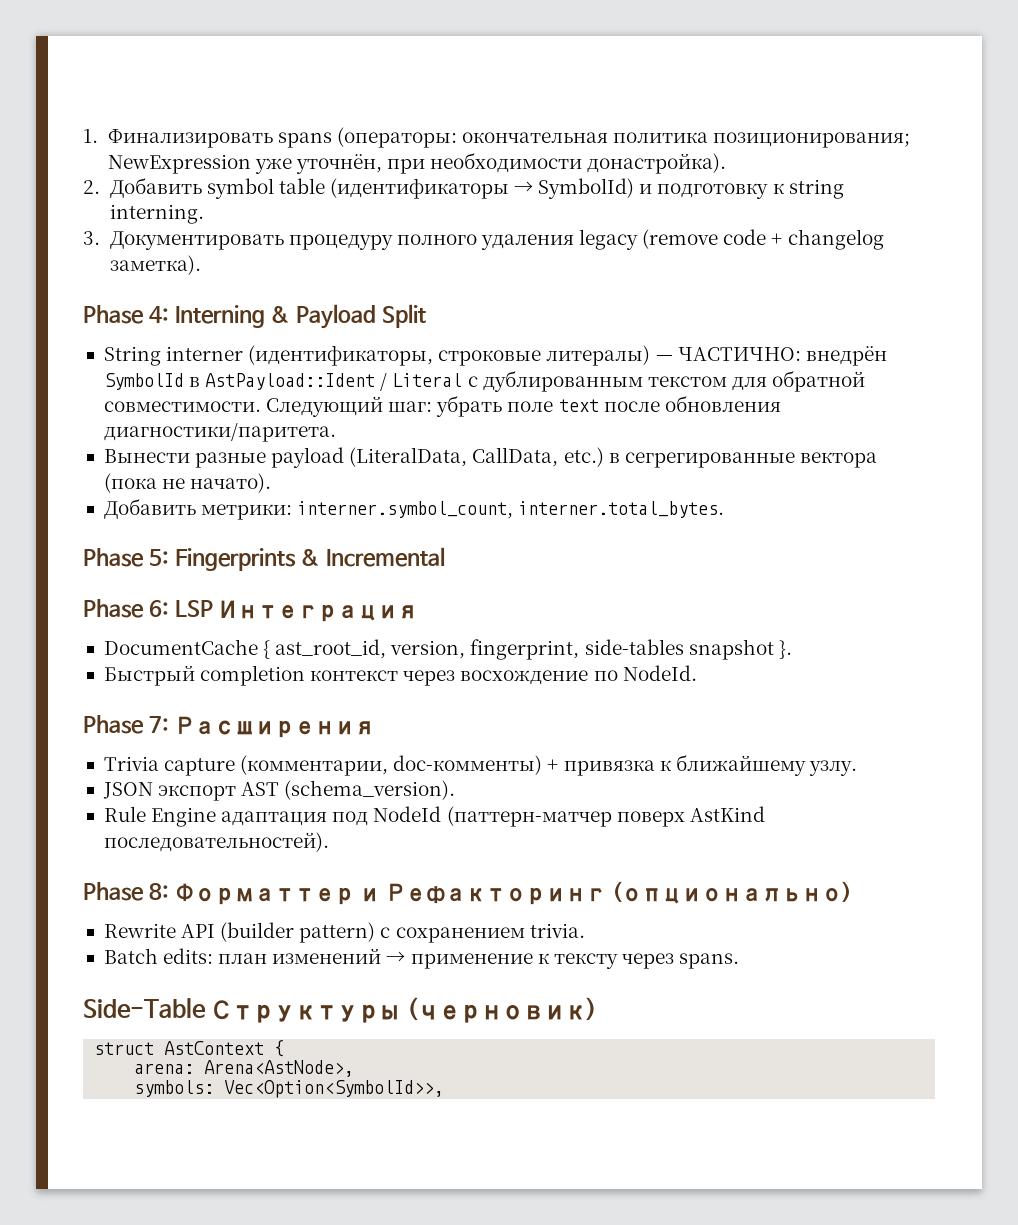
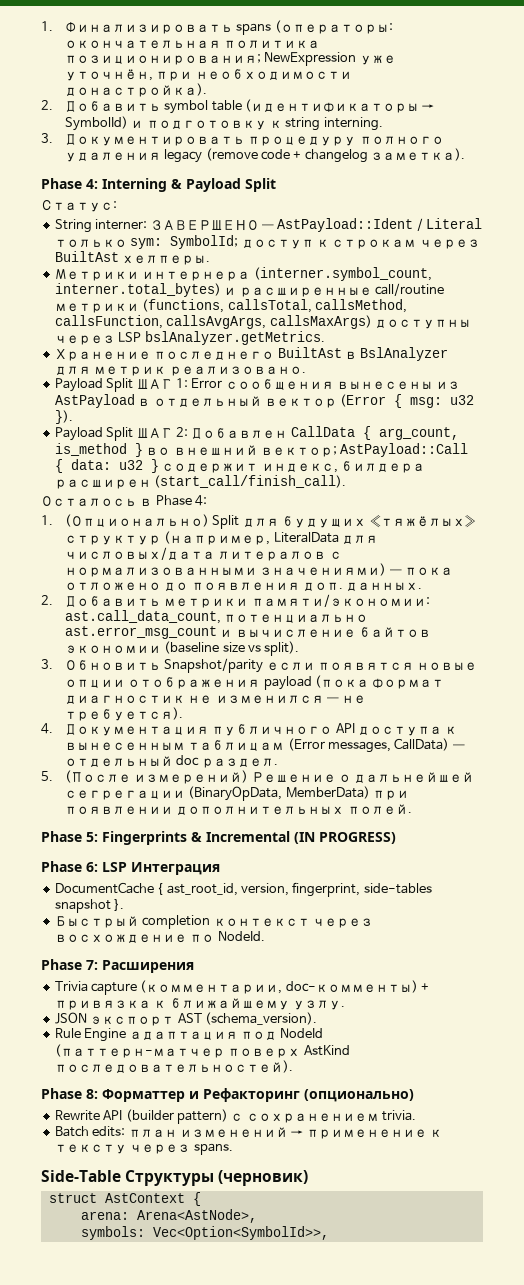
+ Статус:
- String interner (идентификаторы, строковые литералы) — ЧАСТИЧНО: внедрён SymbolId в AstPayload::Ident / Literal с дублированным текстом для обратной совместимости. Следующий шаг: убрать поле text после обновления диагностики/паритета.
- Вынести разные payload (LiteralData, CallData, etc.) в сегрегированные вектора (пока не начато).
- Добавить метрики: interner.symbol_count, interner.total_bytes.
+ String interner: ЗАВЕРШЕНО — AstPayload::Ident / Literal только sym: SymbolId; доступ к строкам через BuiltAst хелперы.
+ Метрики интернера (interner.symbol_count, interner.total_bytes) и расширенные call/routine метрики (functions, callsTotal, callsMethod, callsFunction, callsAvgArgs, callsMaxArgs) доступны через LSP bslAnalyzer.getMetrics.
+ Хранение последнего BuiltAst в BslAnalyzer для метрик реализовано.
+ Payload Split ШАГ 1: Error сообщения вынесены из AstPayload в отдельный вектор (Error { msg: u32 }).
+ Payload Split ШАГ 2: Добавлен CallData { arg_count, is_method } во внешний вектор; AstPayload::Call { data: u32 } содержит индекс, билдера расширен (start_call/finish_call).
+ Осталось в Phase 4:
+ 1. (Опционально) Split для будущих «тяжёлых» структур (например, LiteralData для числовых/дата литералов с нормализованными значениями) — пока отложено до появления доп. данных.
+ 2. Добавить метрики памяти/экономии: ast.call_data_count, потенциально ast.error_msg_count и вычисление байтов экономии (baseline size vs split).
+ 3. Обновить Snapshot/parity если появятся новые опции отображения payload (пока формат диагностик не изменился — не требуется).
+ 4. Документация публичного API доступа к вынесенным таблицам (Error messages, CallData) — отдельный doc раздел.
+ 5. (После измерений) Решение о дальнейшей сегрегации (BinaryOpData, MemberData) при появлении дополнительных полей.
- Phase 5: Fingerprints & Incremental
+ Phase 5: Fingerprints & Incremental (IN PROGRESS)

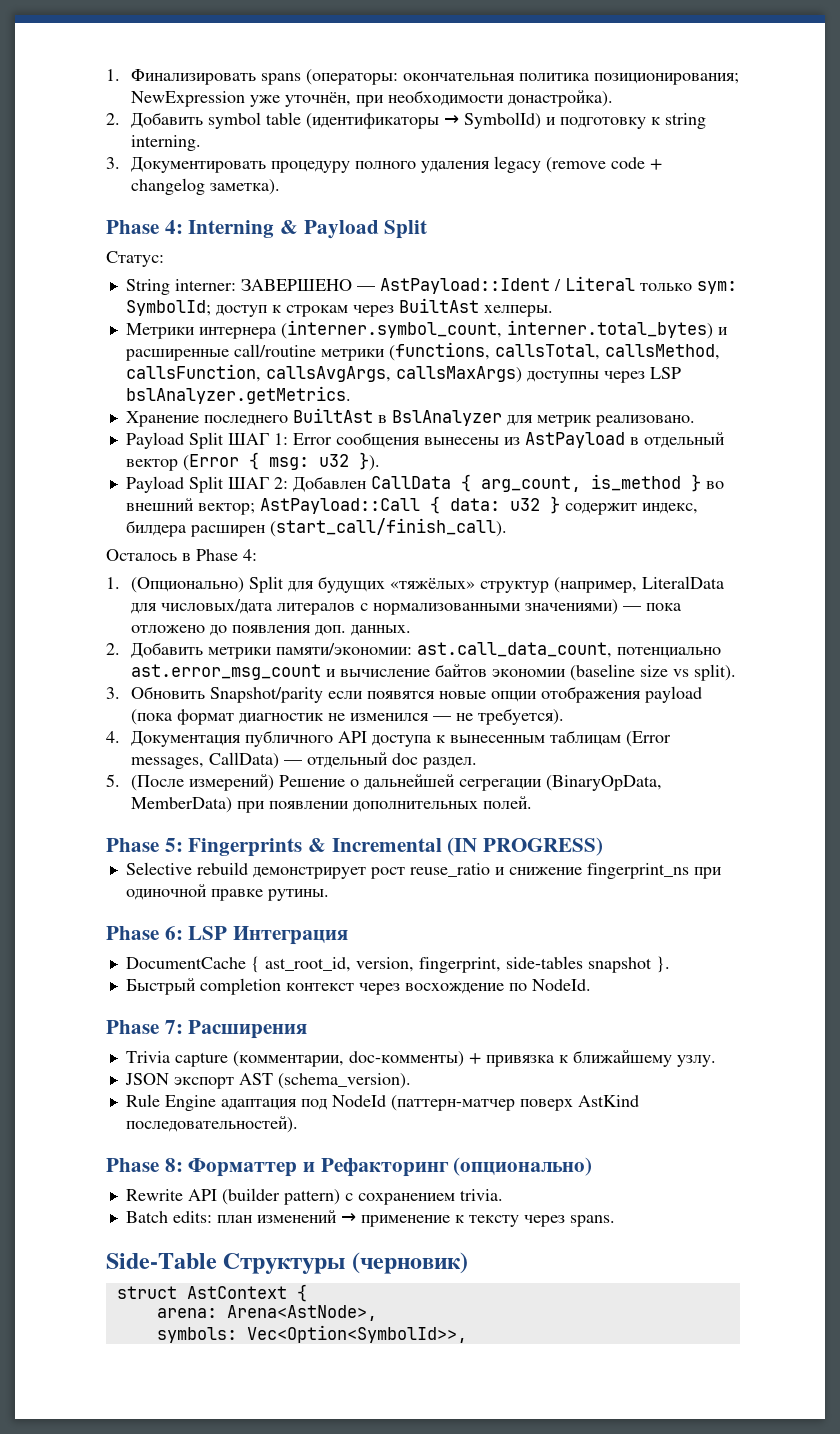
+ Selective rebuild демонстрирует рост reuse_ratio и снижение fingerprint_ns при одиночной правке рутины.

